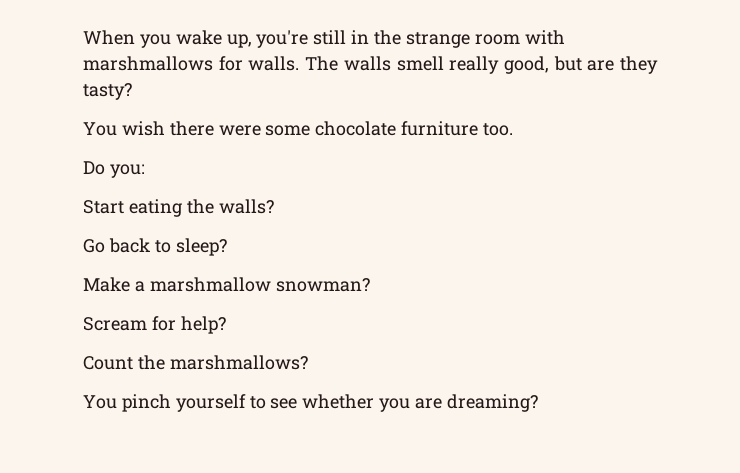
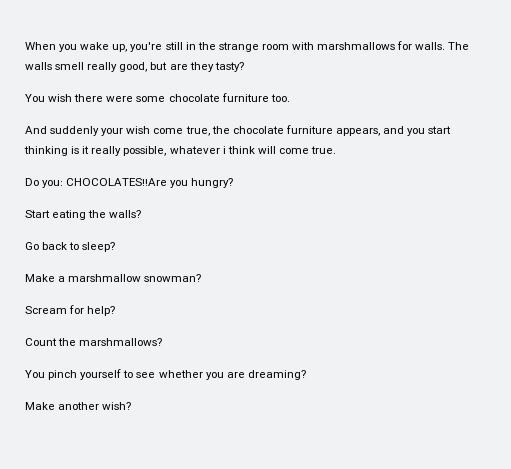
+ And suddenly your wish come true, the chocolate furniture appears, and you start thinking is it really possible, whatever i think will come true.
- Do you:
+ Do you: CHOCOLATES!!Are you hungry?
+ Make another wish?

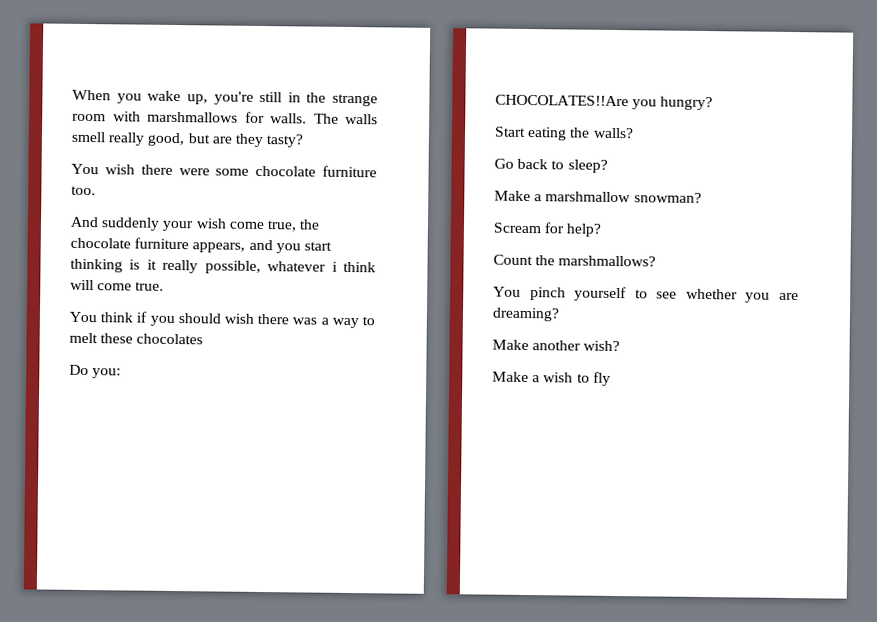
+ You think if you should wish there was a way to melt these chocolates
- Do you: CHOCOLATES!!Are you hungry?
+ Do you:
+ CHOCOLATES!!Are you hungry?
+ Make a wish to fly

